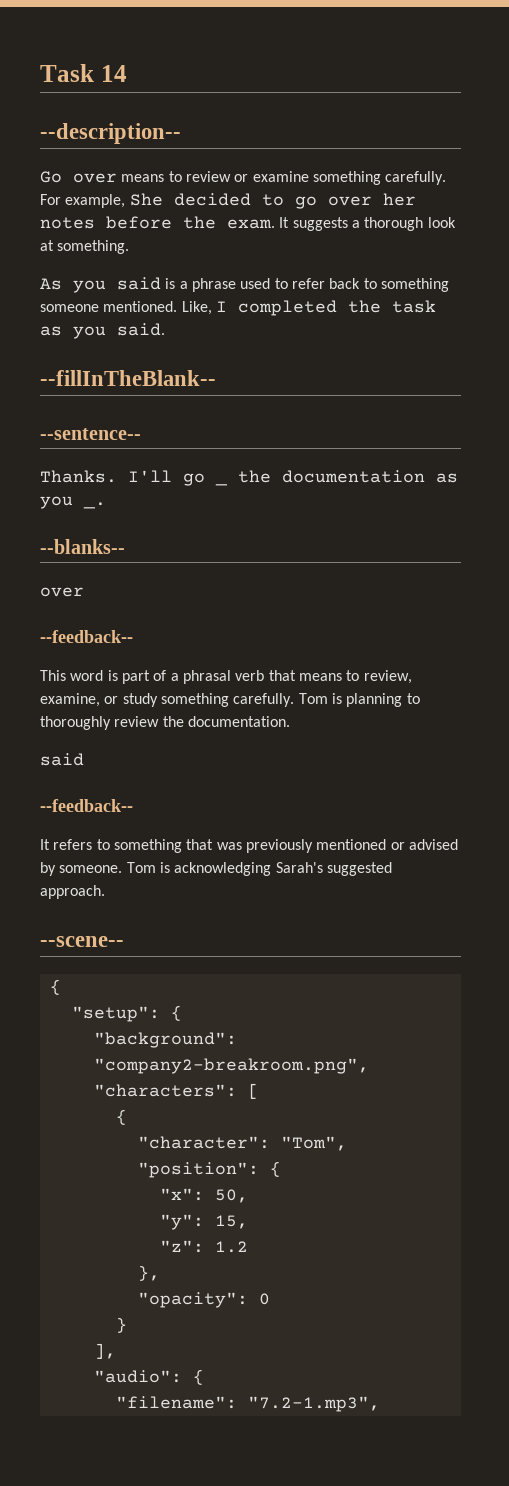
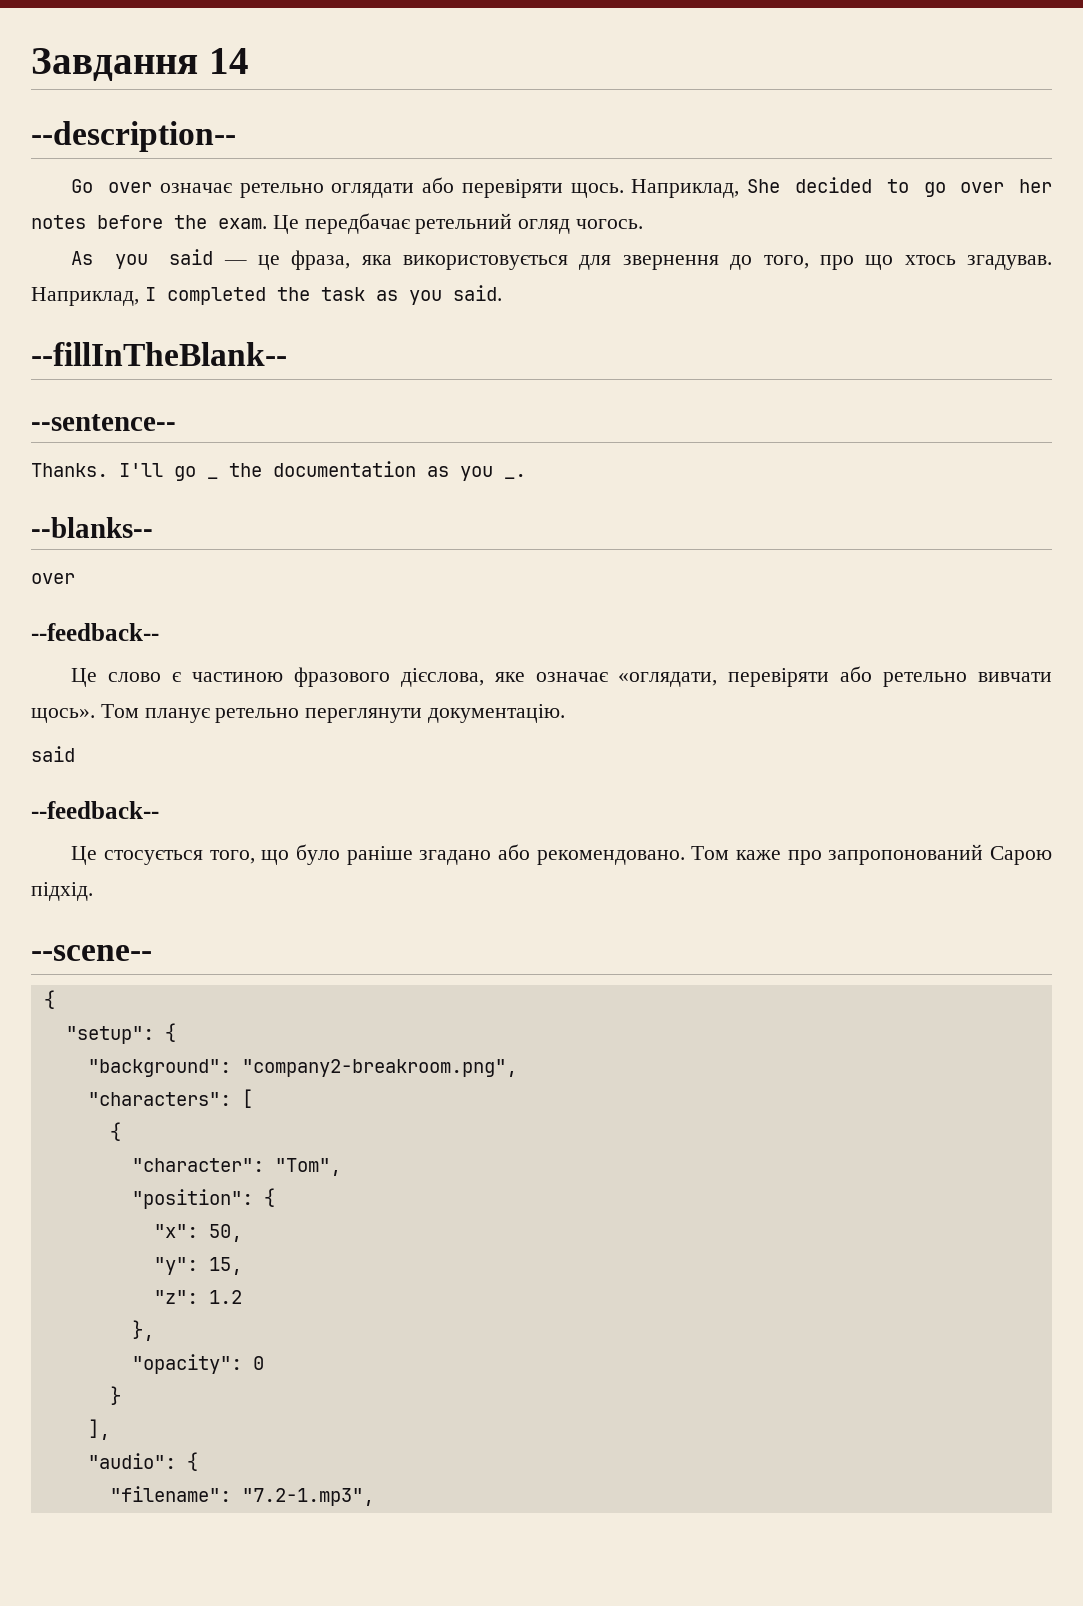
- Task 14
+ Завдання 14
- Go over means to review or examine something carefully. For example, She decided to go over her notes before the exam.
+ Go over означає ретельно оглядати або перевіряти щось. Наприклад, She decided to go over her notes before the exam.
- It suggests a thorough look at something.
- As you said is a phrase used to refer back to something someone mentioned. Like, I completed the task as you said.
+ Це передбачає ретельний огляд чогось.
+ As you said — це фраза, яка використовується для звернення до того, про що хтось згадував. Наприклад, I completed the task as you said.
- This word is part of a phrasal verb that means to review, examine, or study something carefully. Tom is planning to thoroughly review the documentation.
+ Це слово є частиною фразового дієслова, яке означає «оглядати, перевіряти або ретельно вивчати щось». Том планує ретельно переглянути документацію.
  said
  --feedback--
- It refers to something that was previously mentioned or advised by someone. Tom is acknowledging Sarah's suggested approach.
+ Це стосується того, що було раніше згадано або рекомендовано. Том каже про запропонований Сарою підхід.

